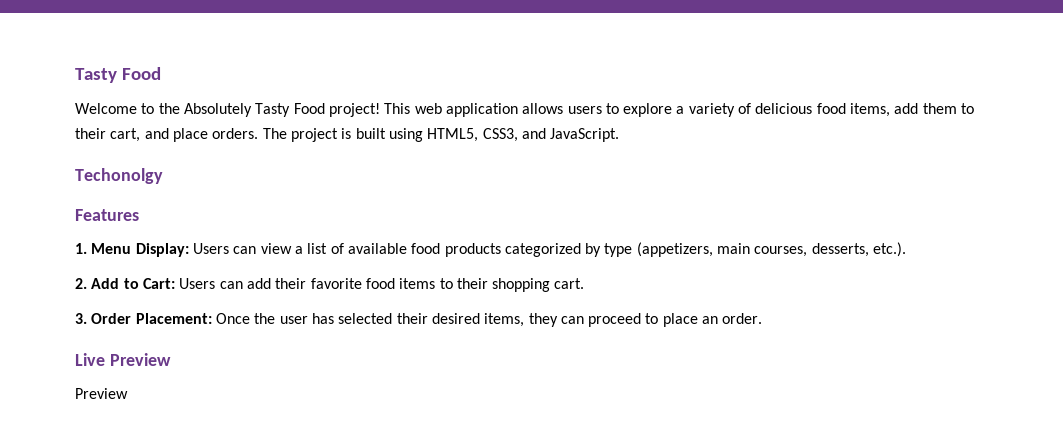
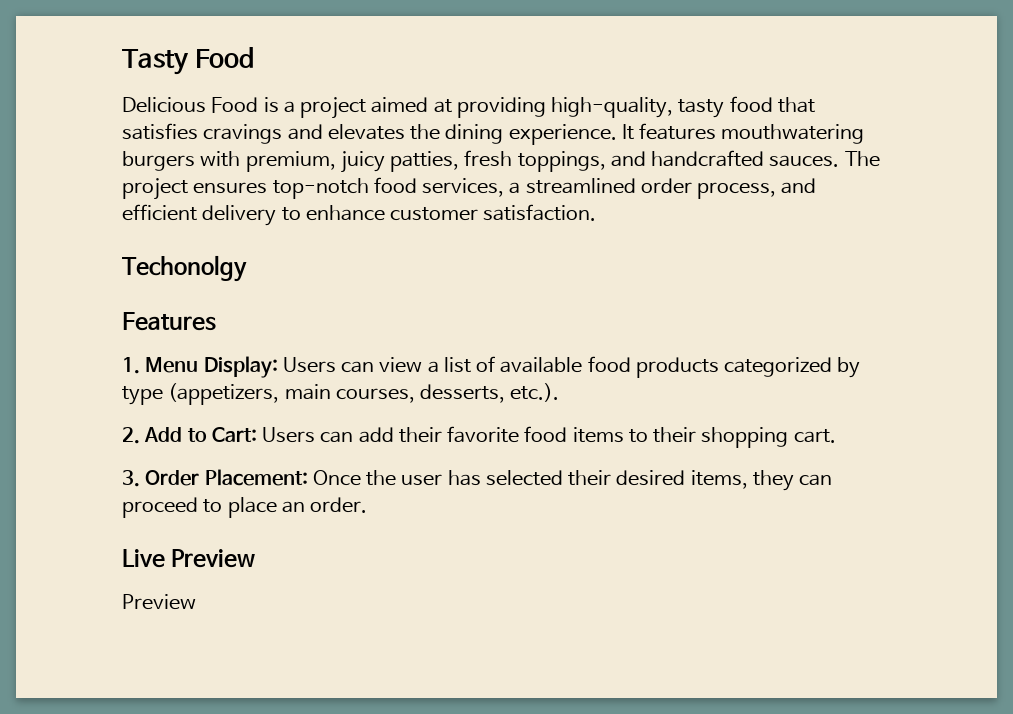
- Welcome to the Absolutely Tasty Food project! This web application allows users to explore a variety of delicious food items, add them to their cart, and place orders. The project is built using HTML5, CSS3, and JavaScript.
+ Delicious Food is a project aimed at providing high-quality, tasty food that satisfies cravings and elevates the dining experience. It features mouthwatering burgers with premium, juicy patties, fresh toppings, and handcrafted sauces. The project ensures top-notch food services, a streamlined order process, and efficient delivery to enhance customer satisfaction.

